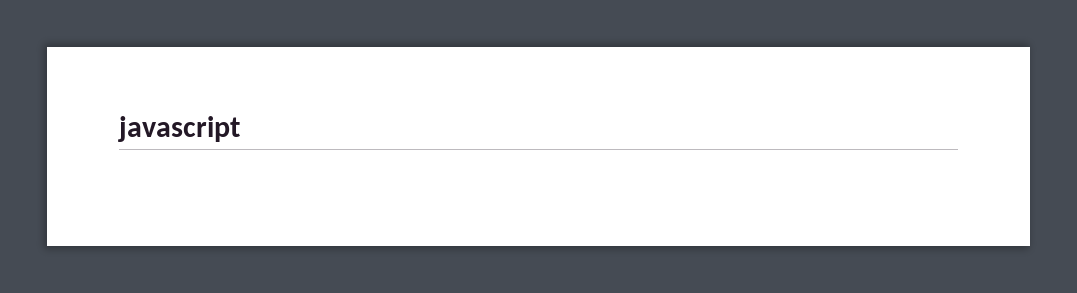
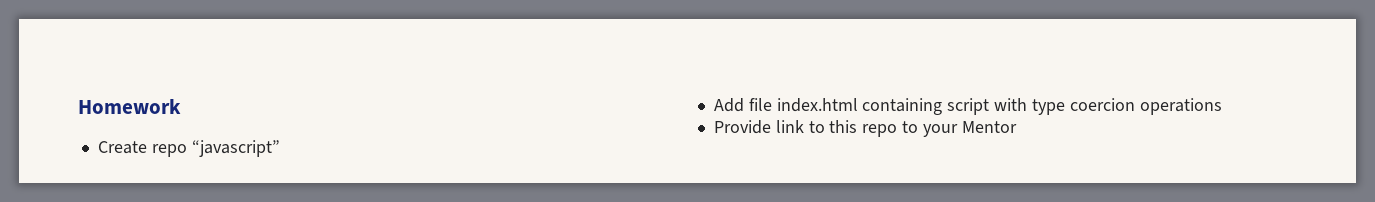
- javascript
+ Homework
+ Create repo “javascript”
+ Add file index.html containing script with type coercion operations
+ Provide link to this repo to your Mentor

